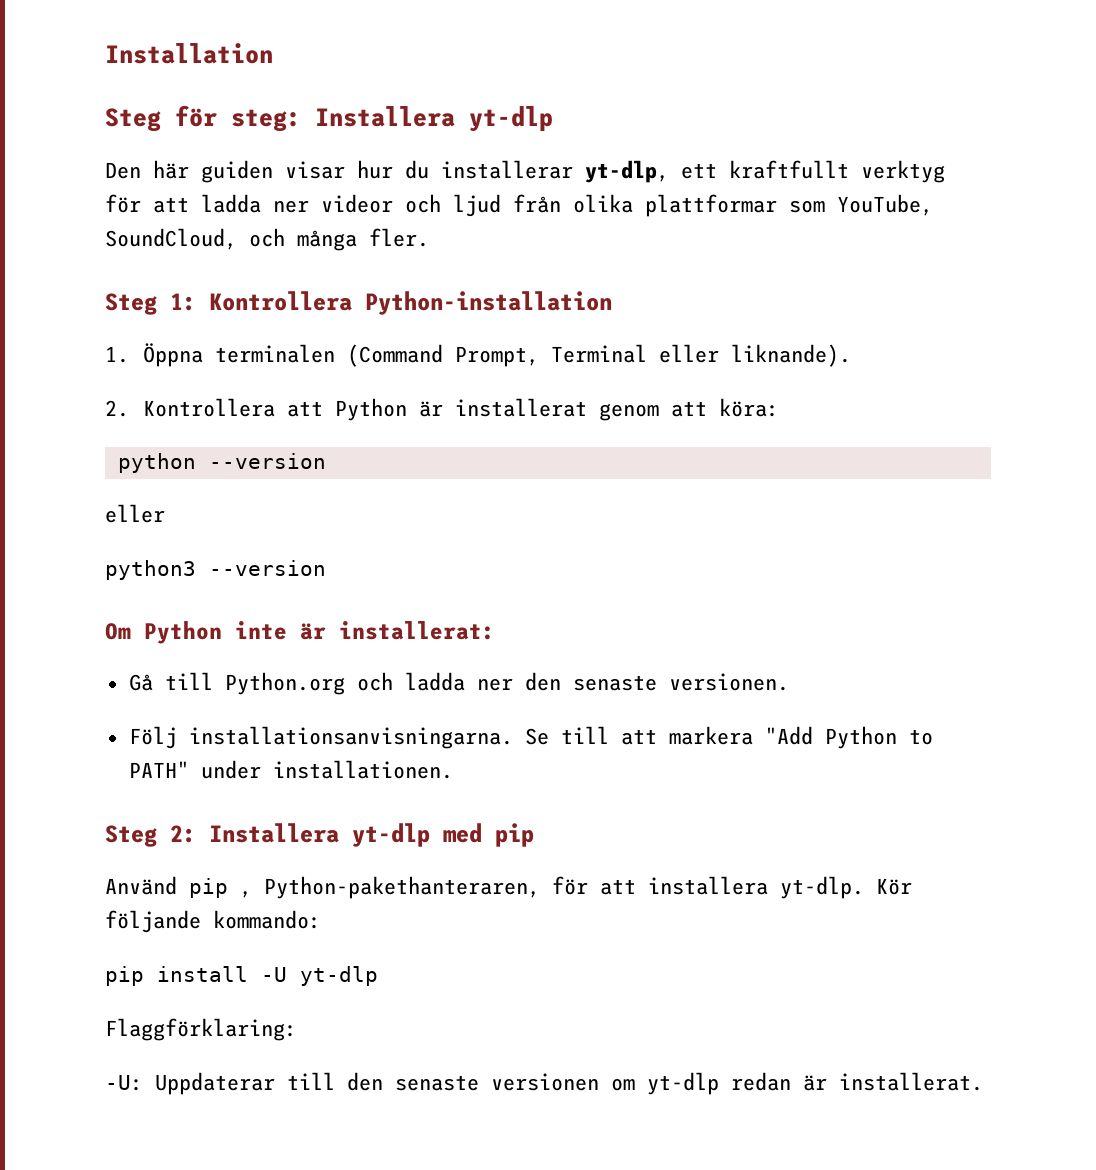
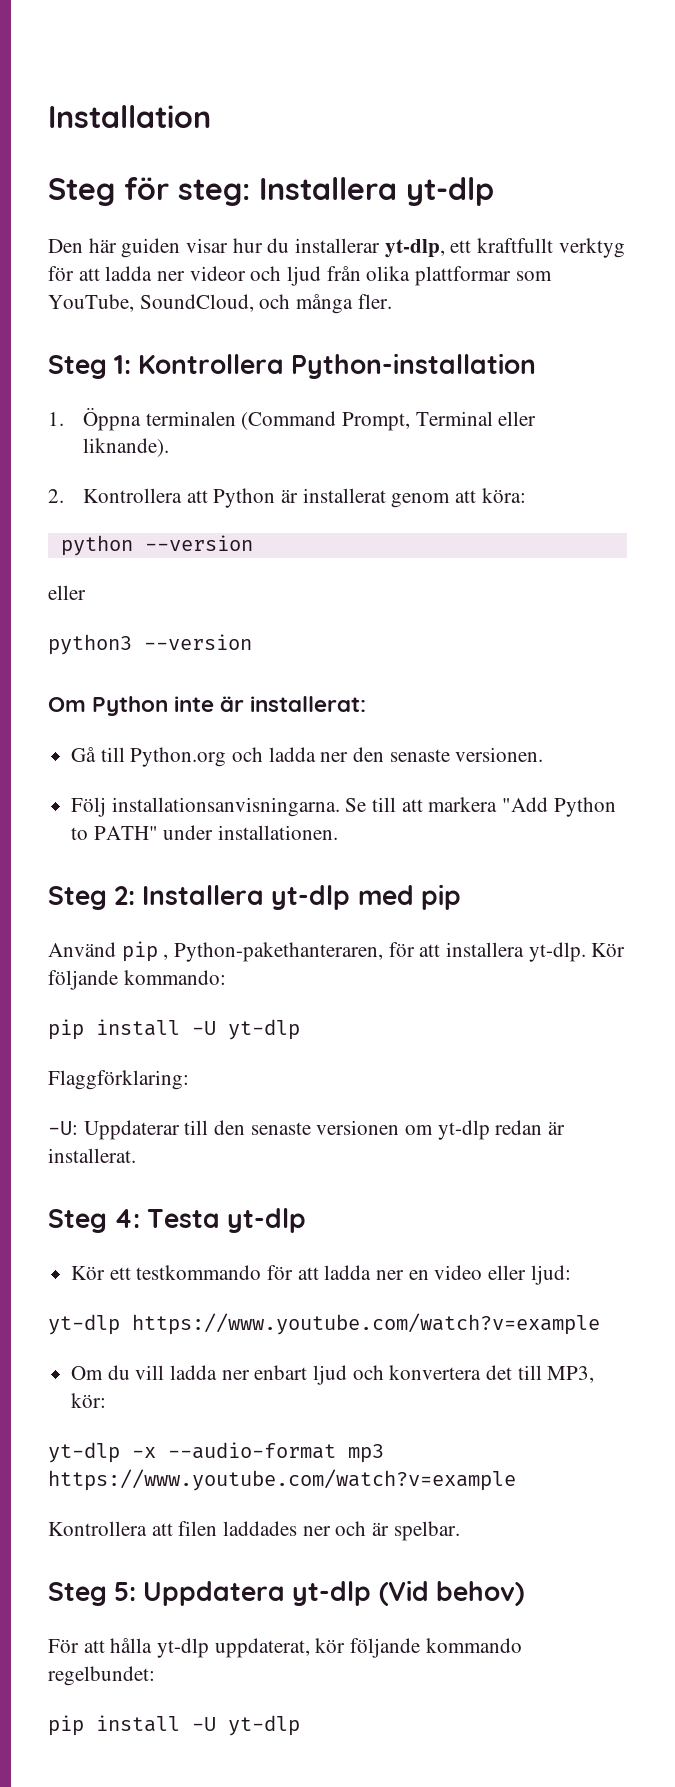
+ Steg 4: Testa yt-dlp
+ Kör ett testkommando för att ladda ner en video eller ljud:
+ yt-dlp https://www.youtube.com/watch?v=example
+ Om du vill ladda ner enbart ljud och konvertera det till MP3, kör:
+ yt-dlp -x --audio-format mp3 https://www.youtube.com/watch?v=example
+ Kontrollera att filen laddades ner och är spelbar.
+ Steg 5: Uppdatera yt-dlp (Vid behov)
+ För att hålla yt-dlp uppdaterat, kör följande kommando regelbundet:
+ pip install -U yt-dlp

